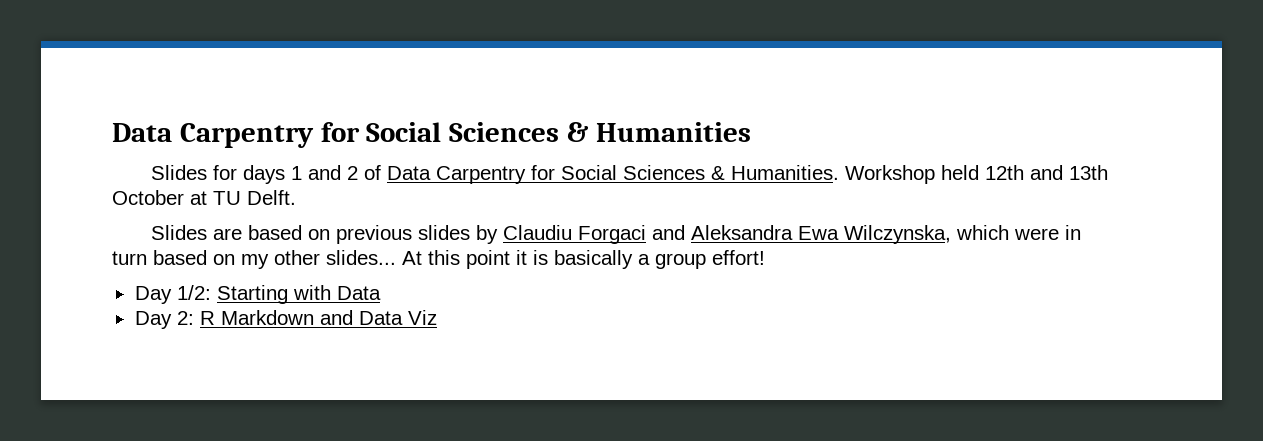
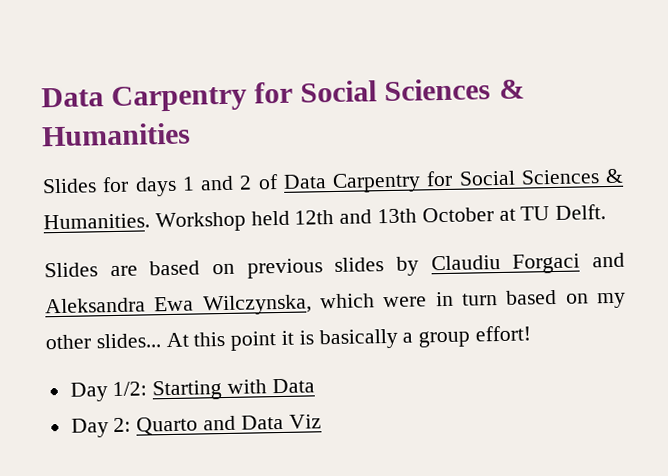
- Day 2: R Markdown and Data Viz
+ Day 2: Quarto and Data Viz

